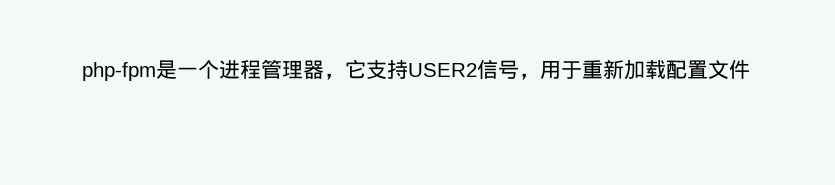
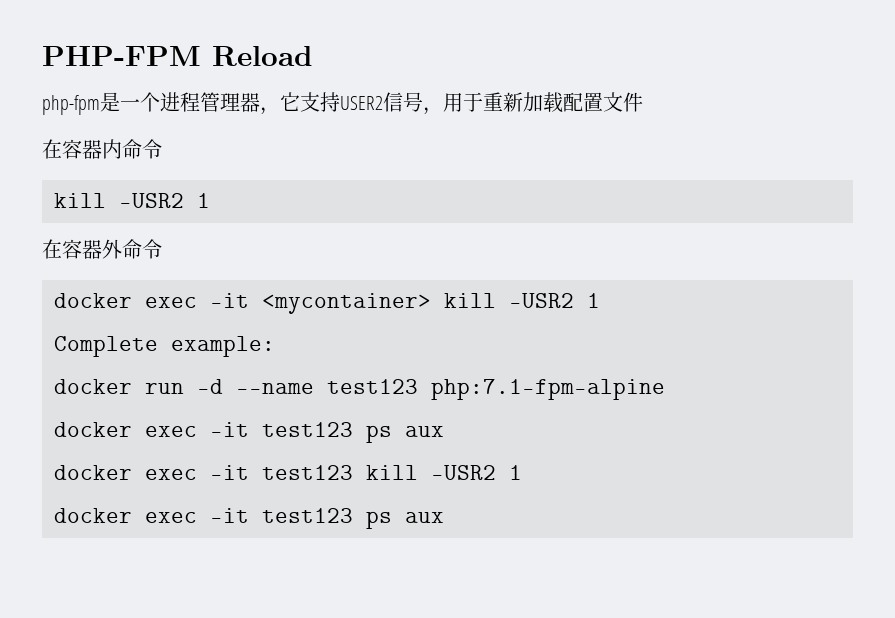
+ PHP-FPM Reload
+ 在容器内命令
+ kill -USR2 1
+ 在容器外命令
+ docker exec -it <mycontainer> kill -USR2 1
+ Complete example:
+ docker run -d --name test123 php:7.1-fpm-alpine
+ docker exec -it test123 ps aux
+ docker exec -it test123 kill -USR2 1
+ docker exec -it test123 ps aux

